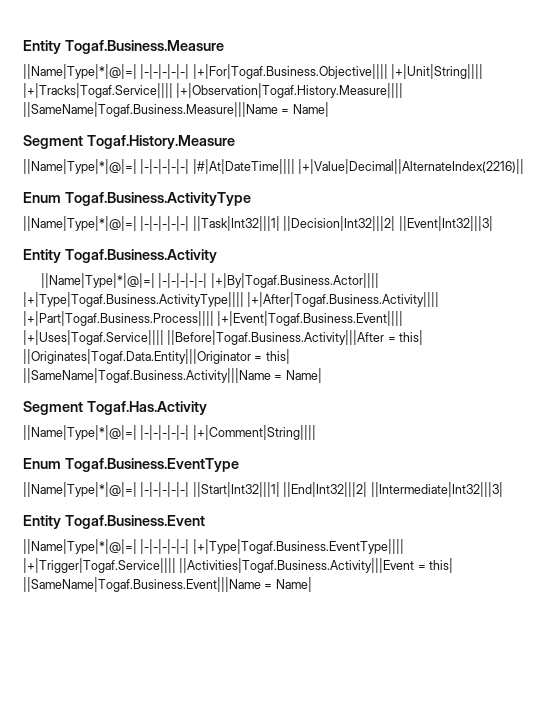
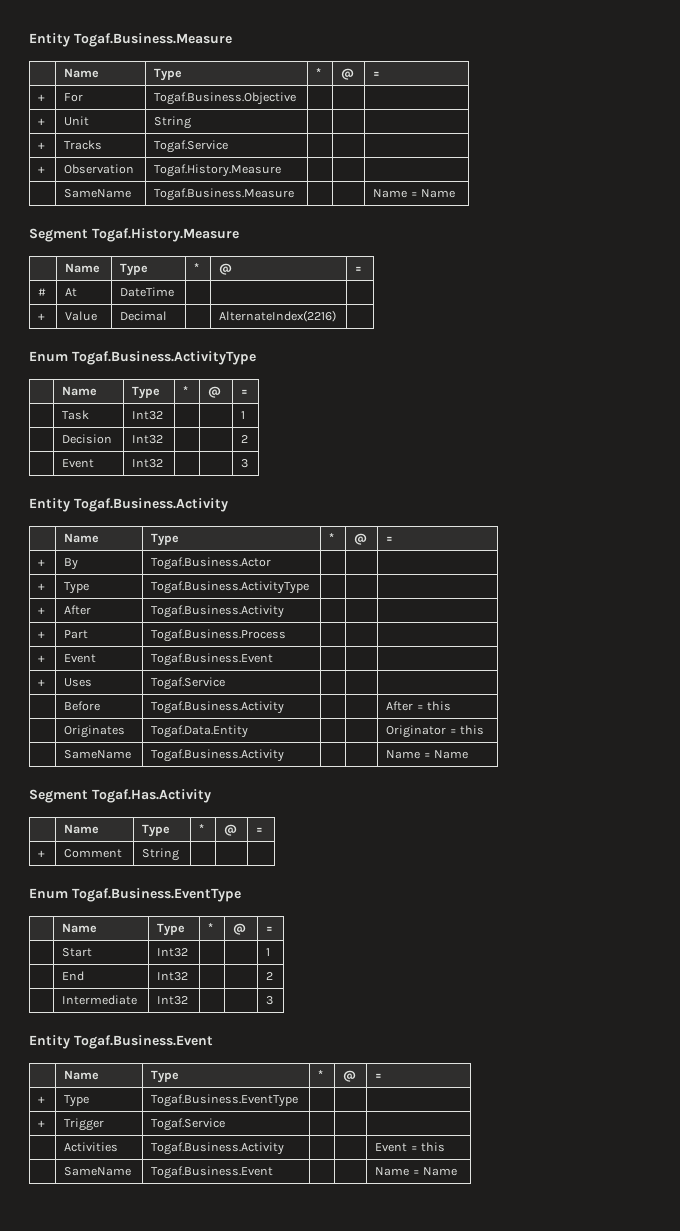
  Entity Togaf.Business.Measure
- ||Name|Type|*|@|=| |-|-|-|-|-| |+|For|Togaf.Business.Objective|||| |+|Unit|String|||| |+|Tracks|Togaf.Service|||| |+|Observation|Togaf.History.Measure|||| ||SameName|Togaf.Business.Measure|||Name = Name|
+ | Name | Type | * | @ | =
+ + | For | Togaf.Business.Objective | | |
+ + | Unit | String | | |
+ + | Tracks | Togaf.Service | | |
+ + | Observation | Togaf.History.Measure | | |
+ | SameName | Togaf.Business.Measure | | | Name = Name
  Segment Togaf.History.Measure
- ||Name|Type|*|@|=| |-|-|-|-|-| |#|At|DateTime|||| |+|Value|Decimal||AlternateIndex(2216)||
+ | Name | Type | * | @ | =
+ # | At | DateTime | | |
+ + | Value | Decimal | | AlternateIndex(2216) |
  Enum Togaf.Business.ActivityType
- ||Name|Type|*|@|=| |-|-|-|-|-| ||Task|Int32|||1| ||Decision|Int32|||2| ||Event|Int32|||3|
+ | Name | Type | * | @ | =
+ | Task | Int32 | | | 1
+ | Decision | Int32 | | | 2
+ | Event | Int32 | | | 3
  Entity Togaf.Business.Activity
- ||Name|Type|*|@|=| |-|-|-|-|-| |+|By|Togaf.Business.Actor|||| |+|Type|Togaf.Business.ActivityType|||| |+|After|Togaf.Business.Activity|||| |+|Part|Togaf.Business.Process|||| |+|Event|Togaf.Business.Event|||| |+|Uses|Togaf.Service|||| ||Before|Togaf.Business.Activity|||After = this| ||Originates|Togaf.Data.Entity|||Originator = this| ||SameName|Togaf.Business.Activity|||Name = Name|
+ | Name | Type | * | @ | =
+ + | By | Togaf.Business.Actor | | |
+ + | Type | Togaf.Business.ActivityType | | |
+ + | After | Togaf.Business.Activity | | |
+ + | Part | Togaf.Business.Process | | |
+ + | Event | Togaf.Business.Event | | |
+ + | Uses | Togaf.Service | | |
+ | Before | Togaf.Business.Activity | | | After = this
+ | Originates | Togaf.Data.Entity | | | Originator = this
+ | SameName | Togaf.Business.Activity | | | Name = Name
  Segment Togaf.Has.Activity
- ||Name|Type|*|@|=| |-|-|-|-|-| |+|Comment|String||||
+ | Name | Type | * | @ | =
+ + | Comment | String | | |
  Enum Togaf.Business.EventType
- ||Name|Type|*|@|=| |-|-|-|-|-| ||Start|Int32|||1| ||End|Int32|||2| ||Intermediate|Int32|||3|
+ | Name | Type | * | @ | =
+ | Start | Int32 | | | 1
+ | End | Int32 | | | 2
+ | Intermediate | Int32 | | | 3
  Entity Togaf.Business.Event
- ||Name|Type|*|@|=| |-|-|-|-|-| |+|Type|Togaf.Business.EventType|||| |+|Trigger|Togaf.Service|||| ||Activities|Togaf.Business.Activity|||Event = this| ||SameName|Togaf.Business.Event|||Name = Name|
+ | Name | Type | * | @ | =
+ + | Type | Togaf.Business.EventType | | |
+ + | Trigger | Togaf.Service | | |
+ | Activities | Togaf.Business.Activity | | | Event = this
+ | SameName | Togaf.Business.Event | | | Name = Name

